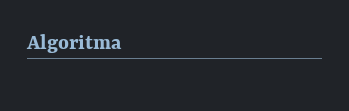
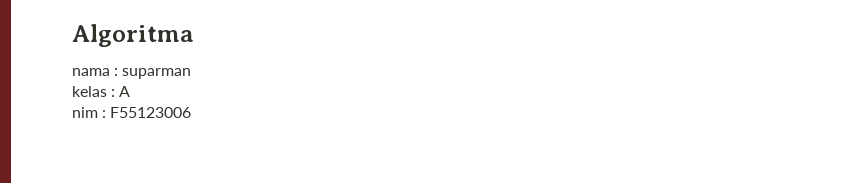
+ nama : suparman
+ kelas : A
+ nim : F55123006

